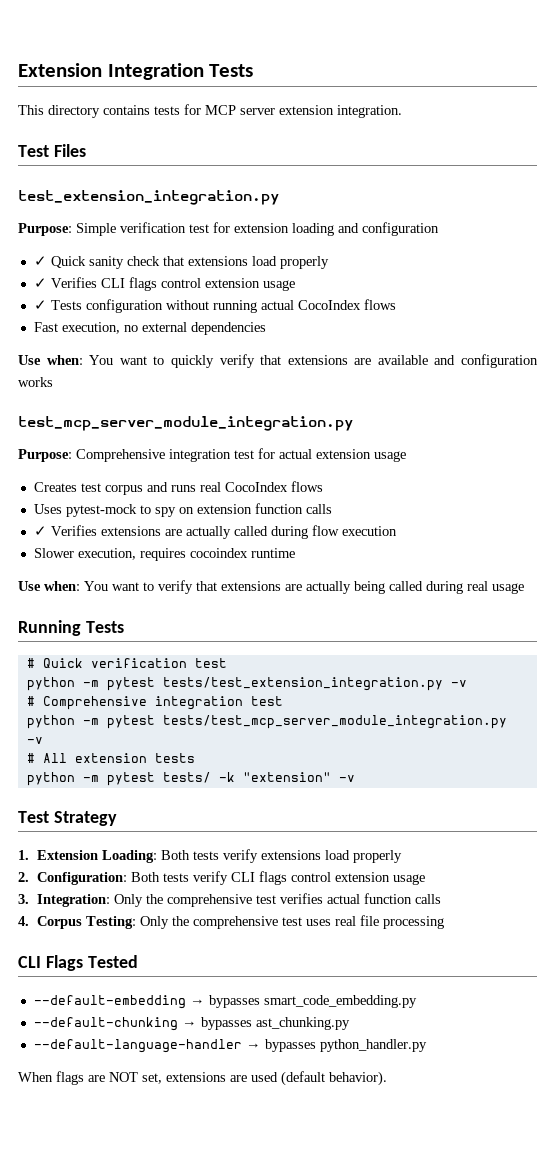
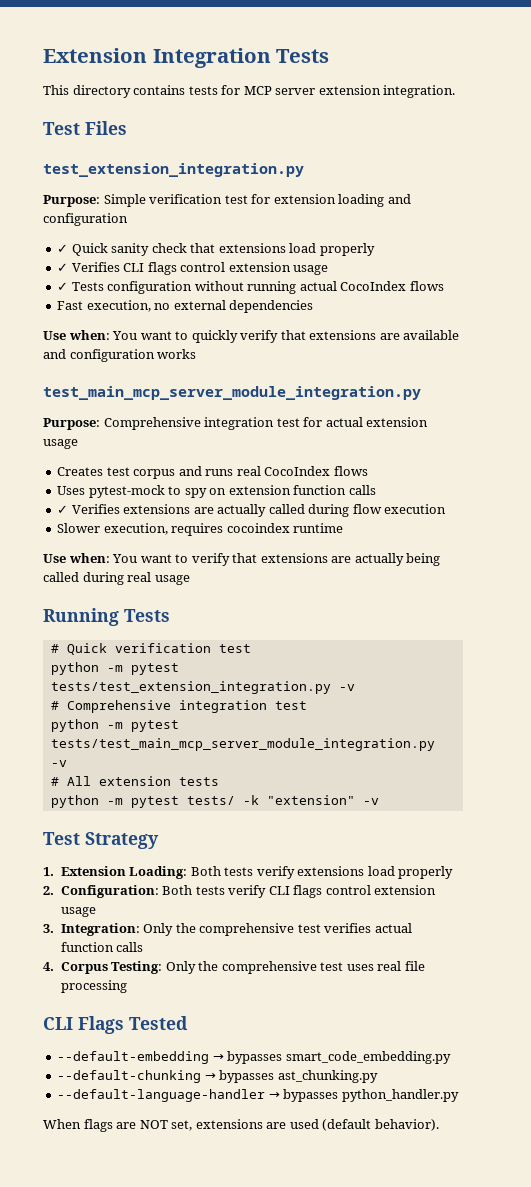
- test_mcp_server_module_integration.py
+ test_main_mcp_server_module_integration.py
- python -m pytest tests/test_mcp_server_module_integration.py -v
+ python -m pytest tests/test_main_mcp_server_module_integration.py -v

